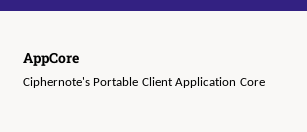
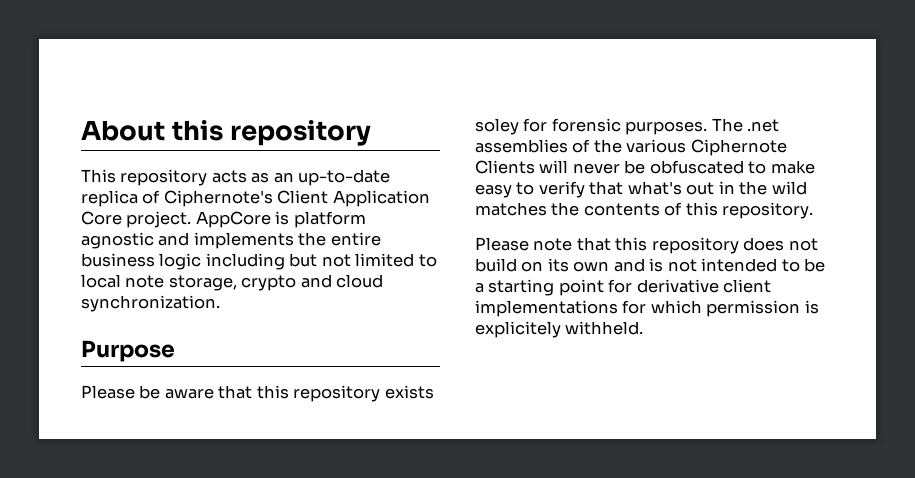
- AppCore
- Ciphernote's Portable Client Application Core
+ About this repository
+ This repository acts as an up-to-date replica of Ciphernote's Client Application Core project. AppCore is platform agnostic and implements the entire business logic including but not limited to local note storage, crypto and cloud synchronization.
+ Purpose
+ Please be aware that this repository exists soley for forensic purposes. The .net assemblies of the various Ciphernote Clients will never be obfuscated to make easy to verify that what's out in the wild matches the contents of this repository.
+ Please note that this repository does not build on its own and is not intended to be a starting point for derivative client implementations for which permission is explicitely withheld.

